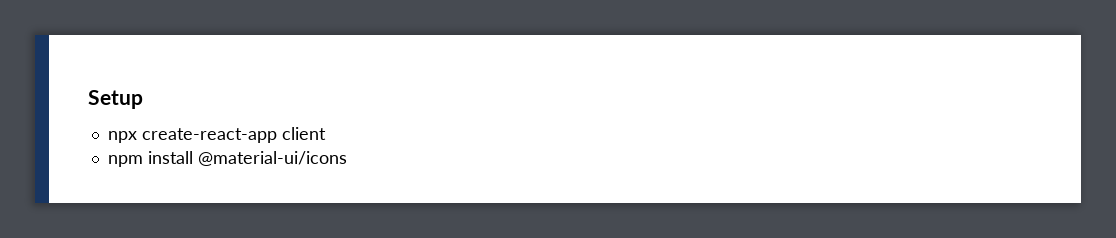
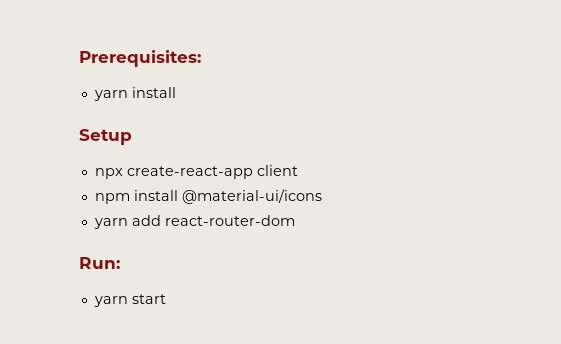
+ Prerequisites:
+ yarn install
+ yarn add react-router-dom
+ Run:
+ yarn start

